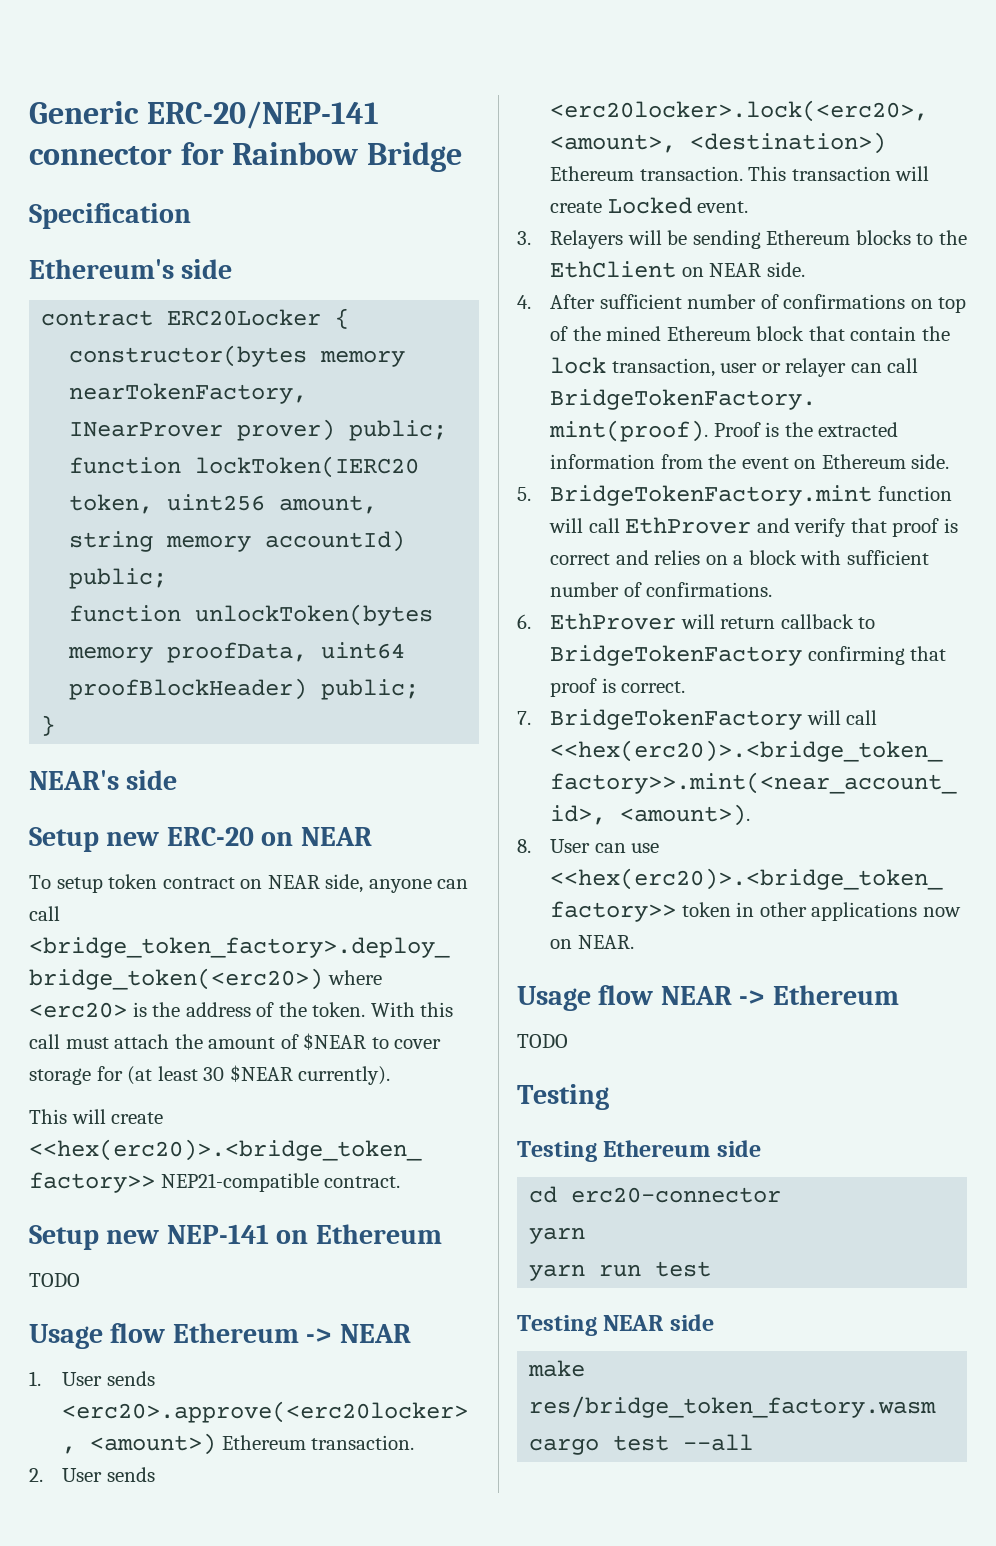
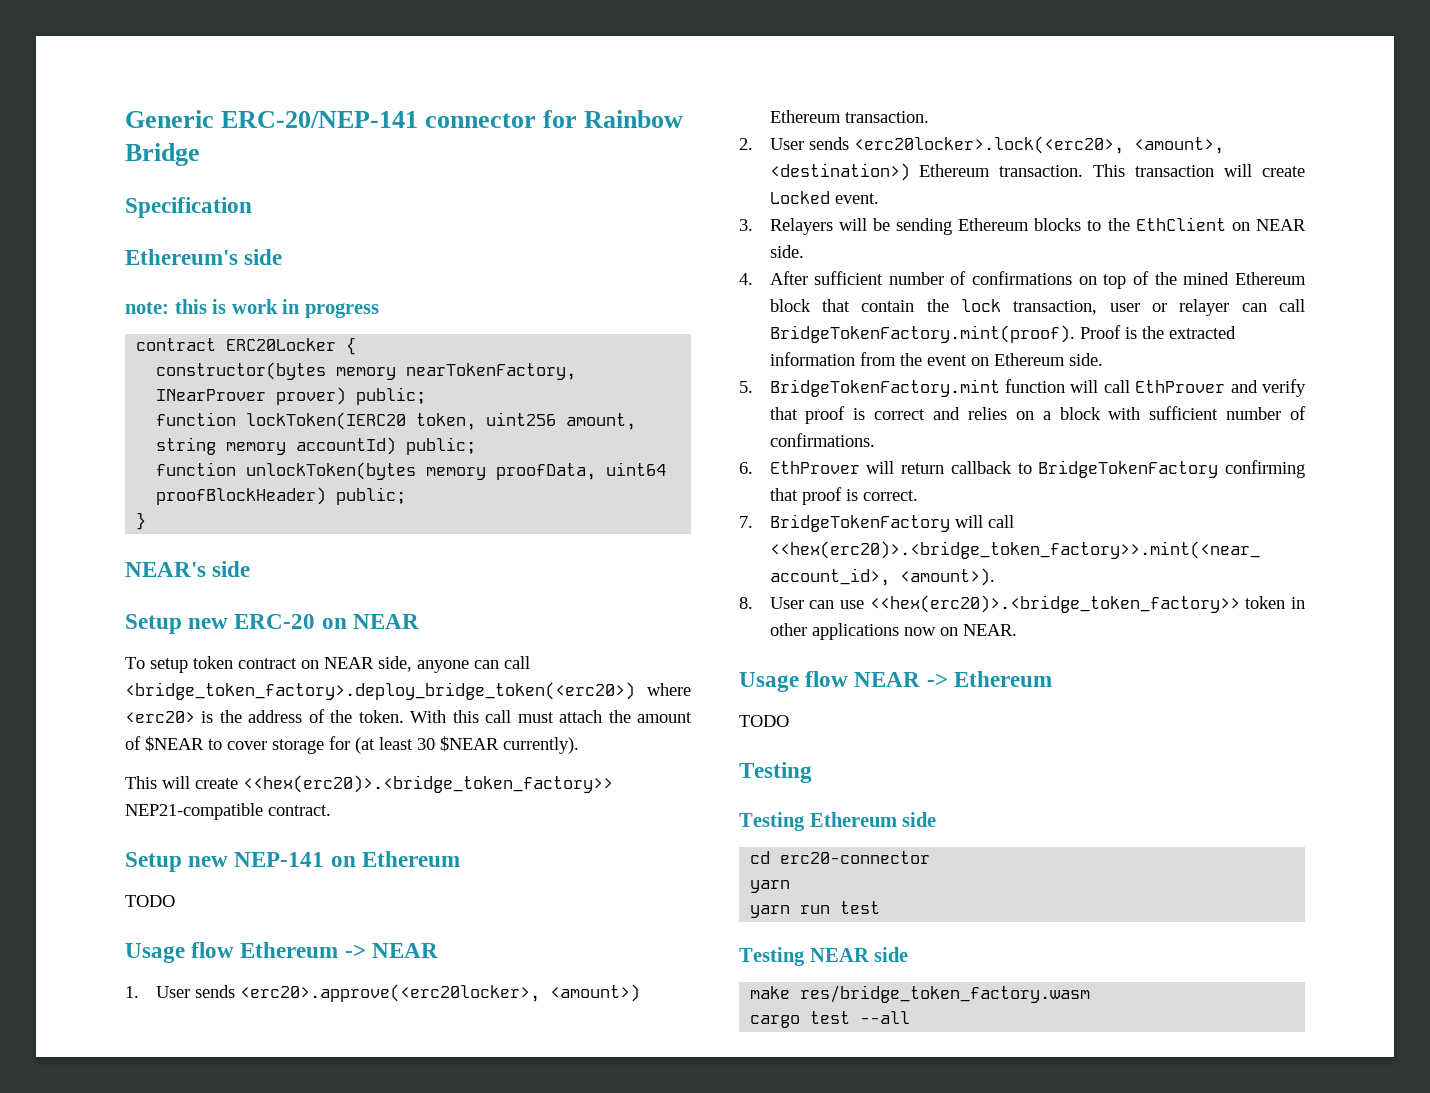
+ note: this is work in progress

